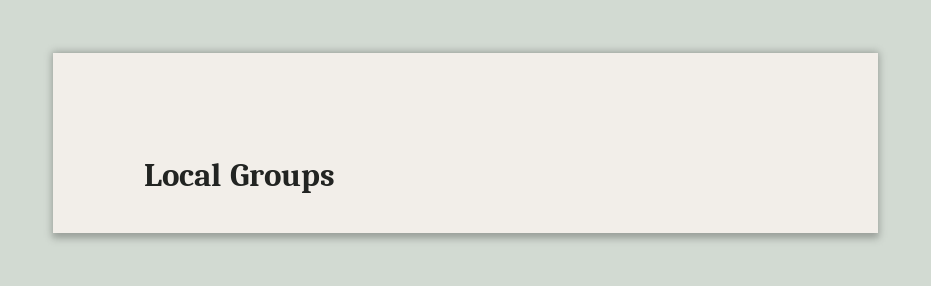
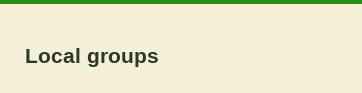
- Local Groups
+ Local groups

